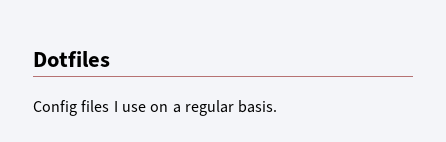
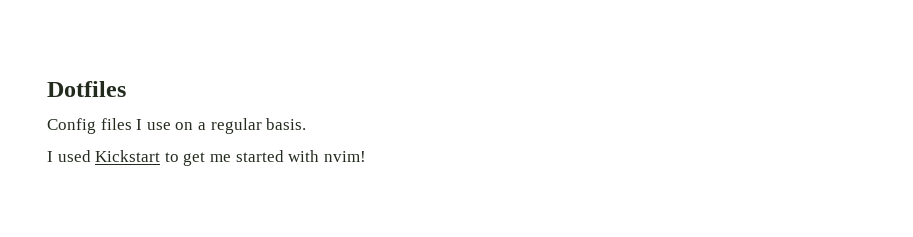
+ I used Kickstart to get me started with nvim!

